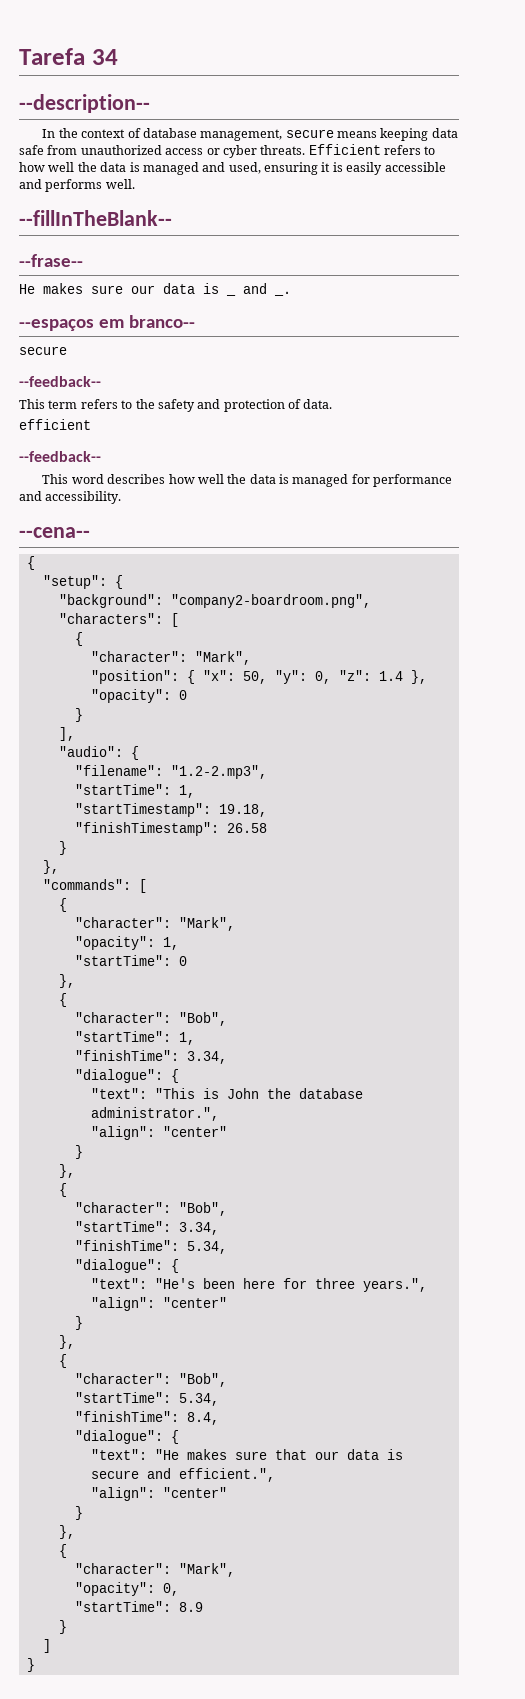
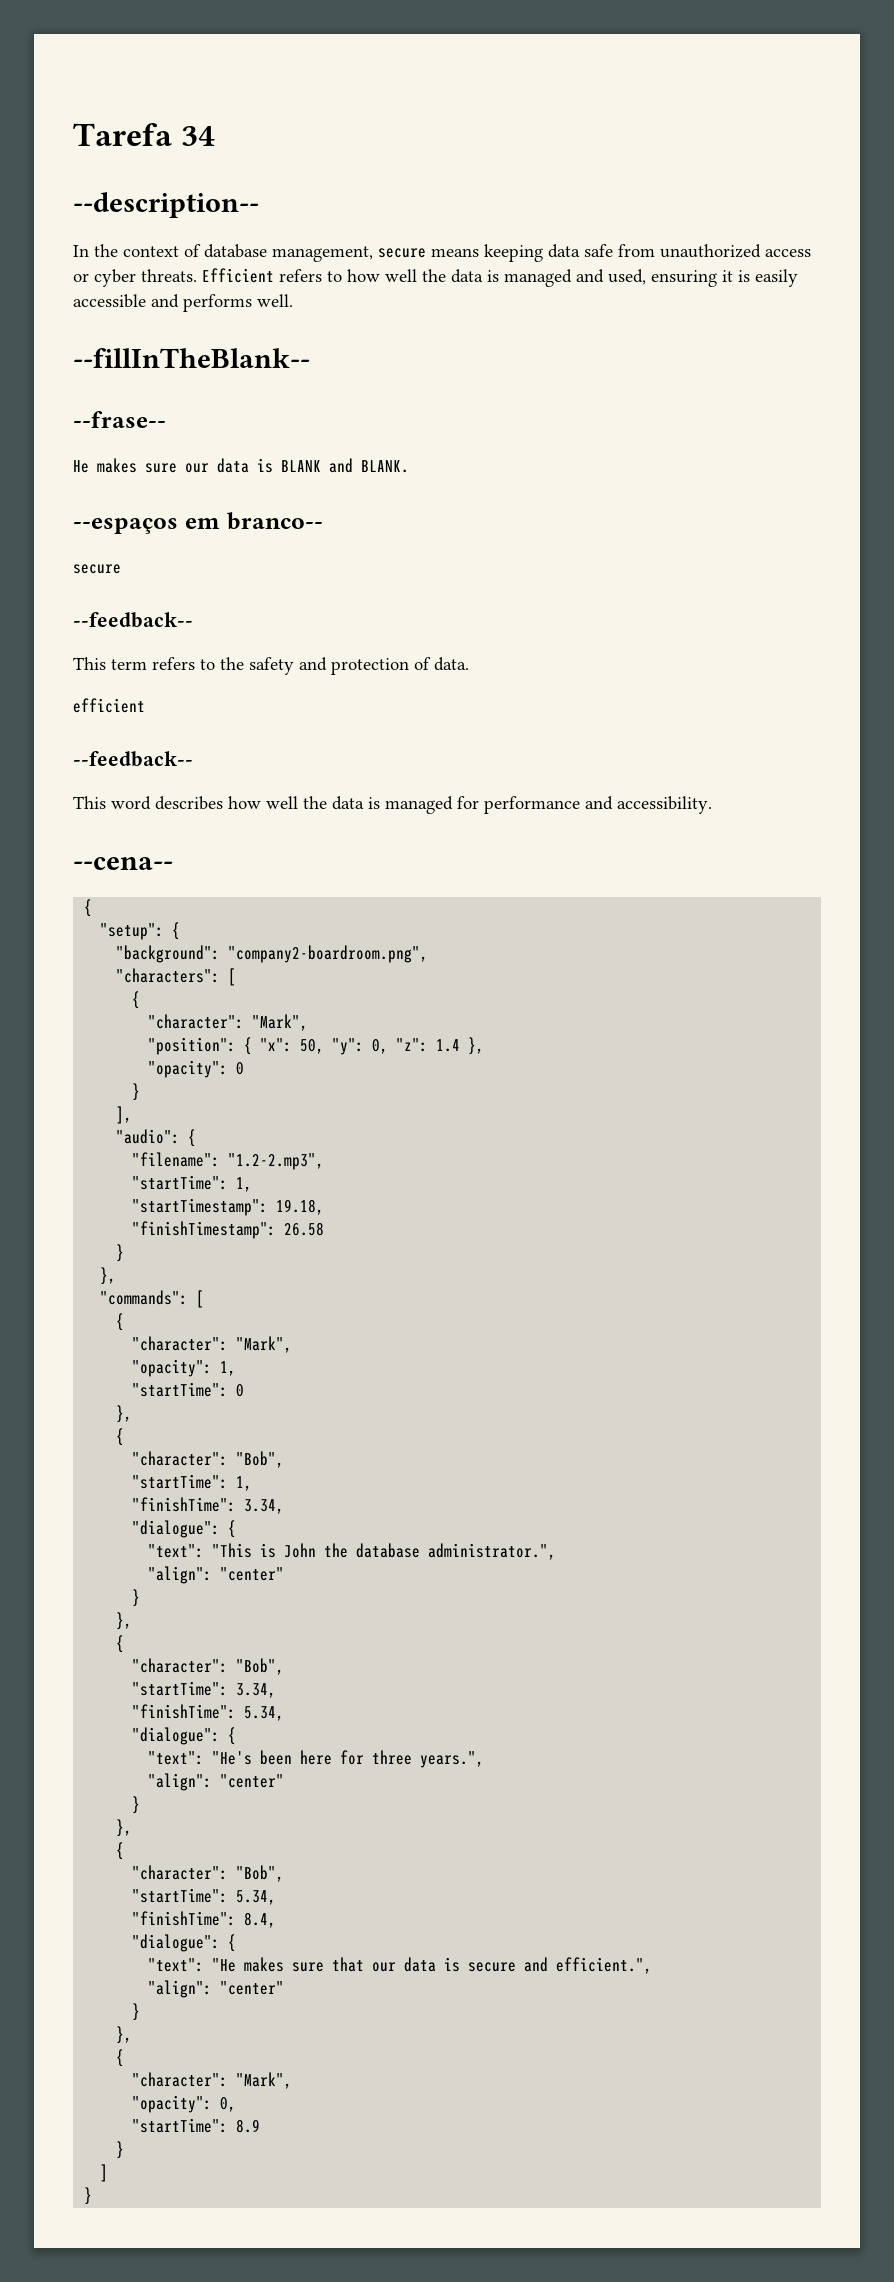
- He makes sure our data is _ and _.
+ He makes sure our data is BLANK and BLANK.

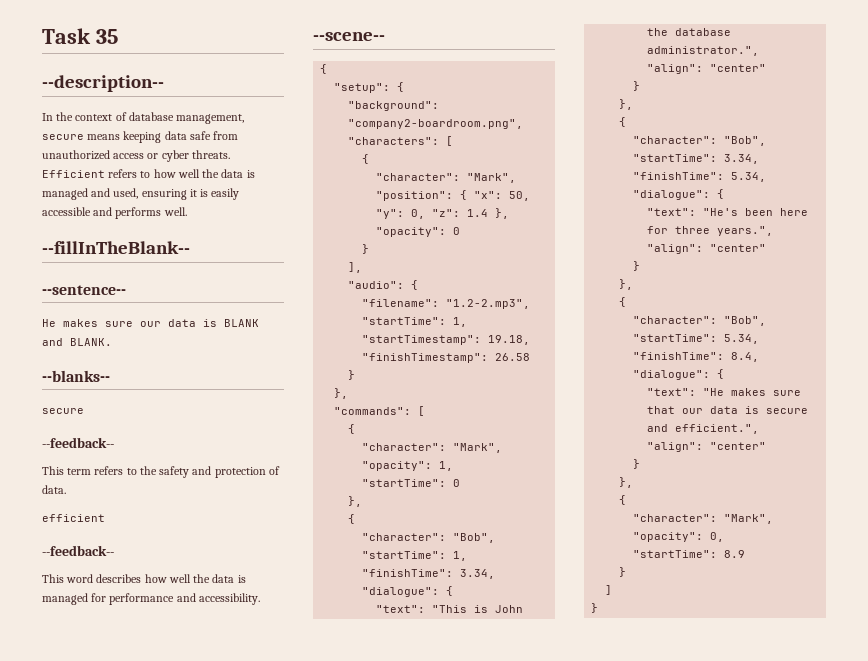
- Tarefa 34
+ Task 35
- --frase--
+ --sentence--
- --espaços em branco--
+ --blanks--
- --cena--
+ --scene--

